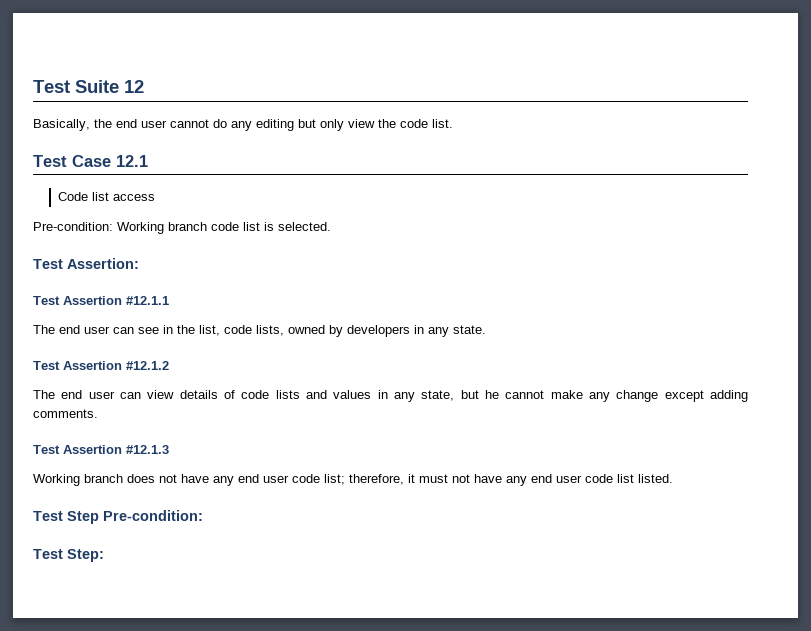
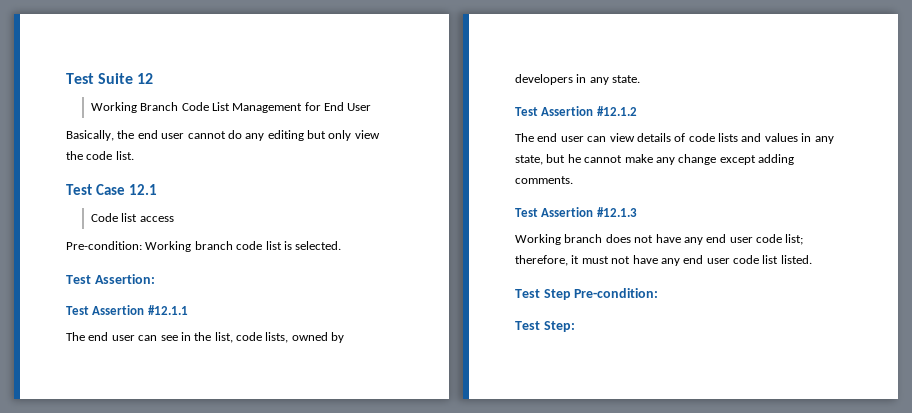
+ Working Branch Code List Management for End User

